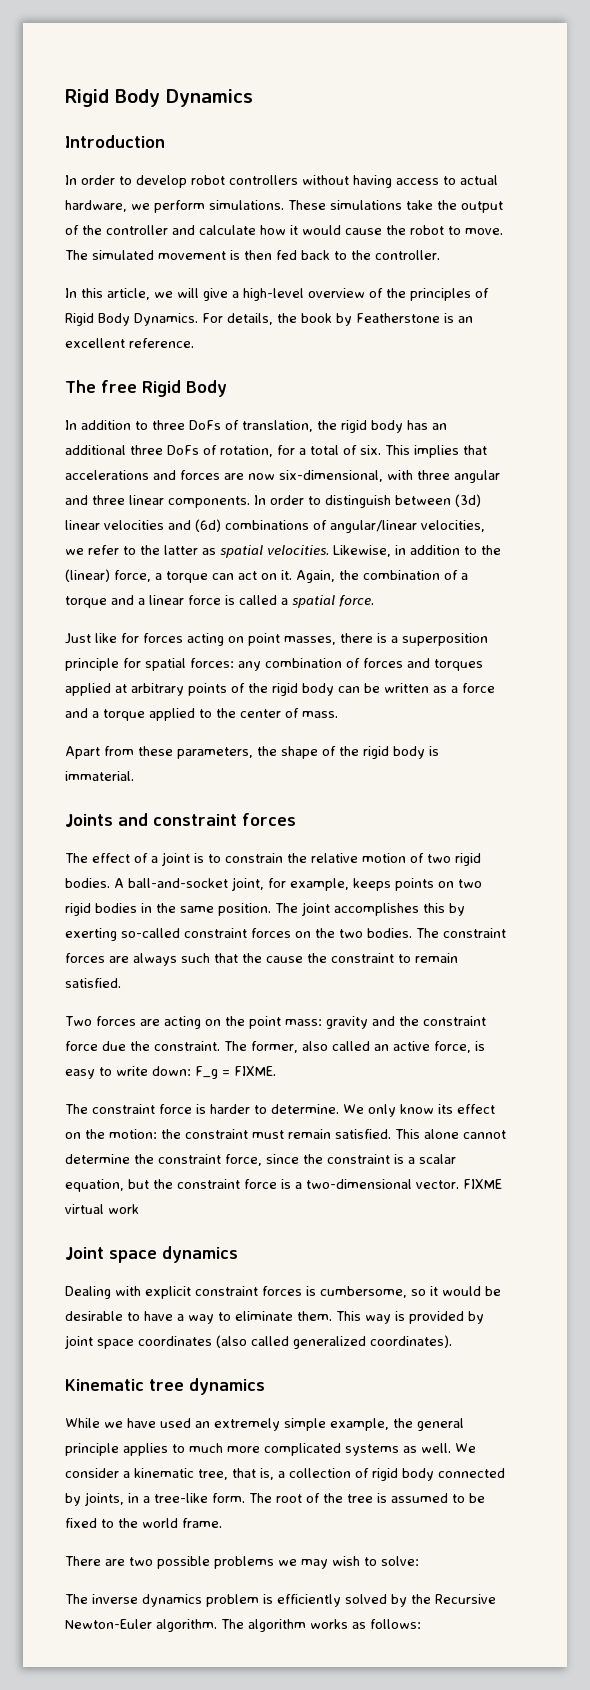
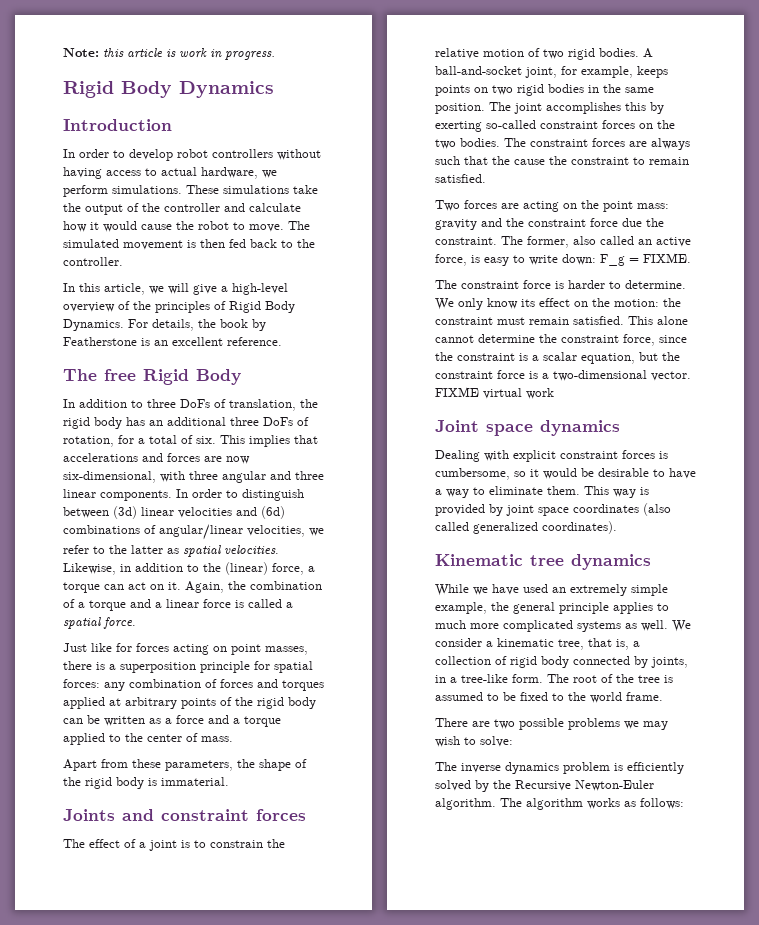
+ Note: this article is work in progress.

